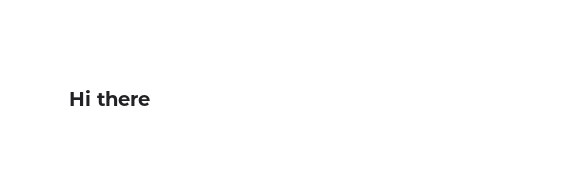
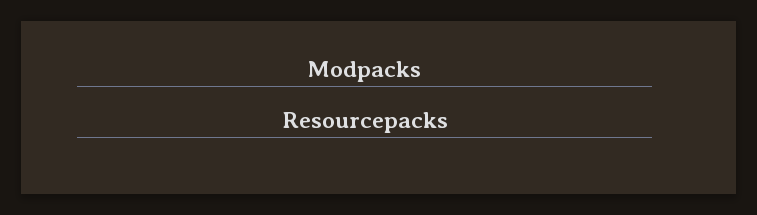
- Hi there
+ Modpacks
+ Resourcepacks

